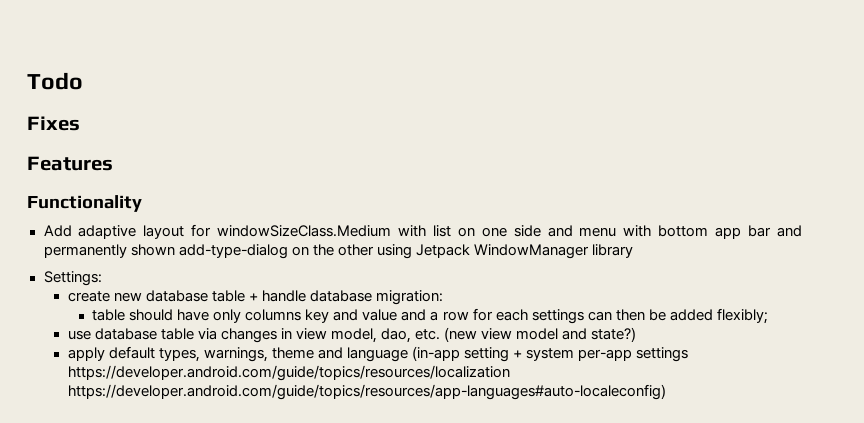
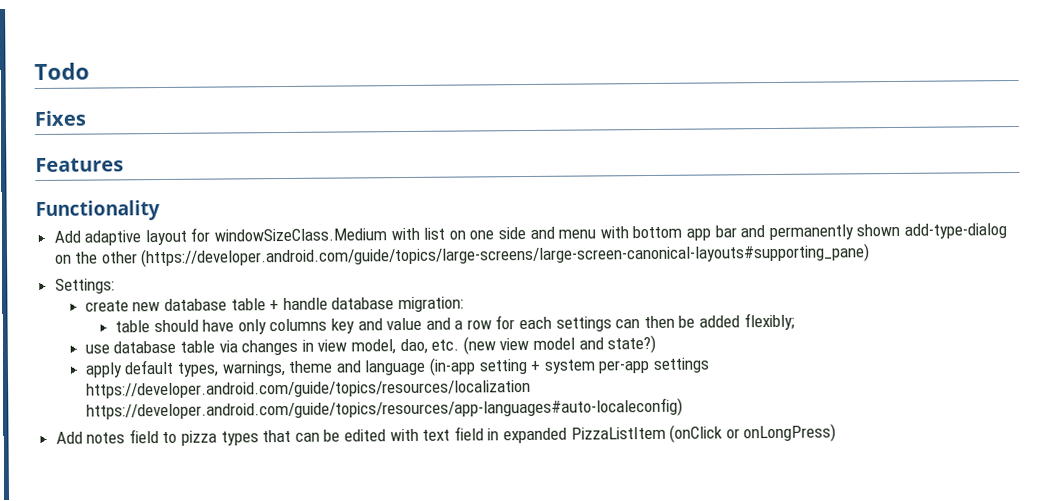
- Add adaptive layout for windowSizeClass.Medium with list on one side and menu with bottom app bar and permanently shown add-type-dialog on the other using Jetpack WindowManager library
+ Add adaptive layout for windowSizeClass.Medium with list on one side and menu with bottom app bar and permanently shown add-type-dialog on the other (https://developer.android.com/guide/topics/large-screens/large-screen-canonical-layouts#supporting_pane)
+ Add notes field to pizza types that can be edited with text field in expanded PizzaListItem (onClick or onLongPress)

